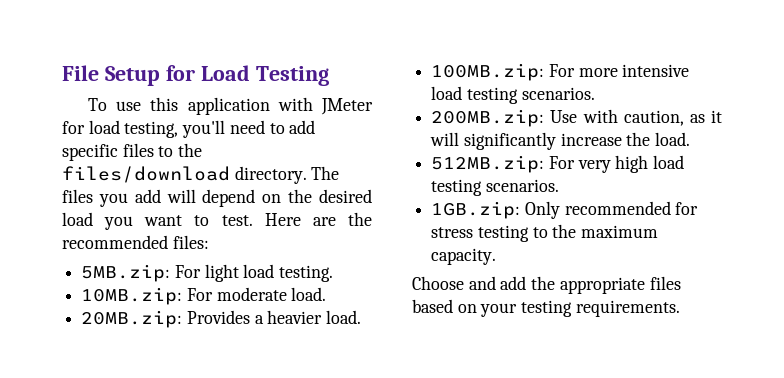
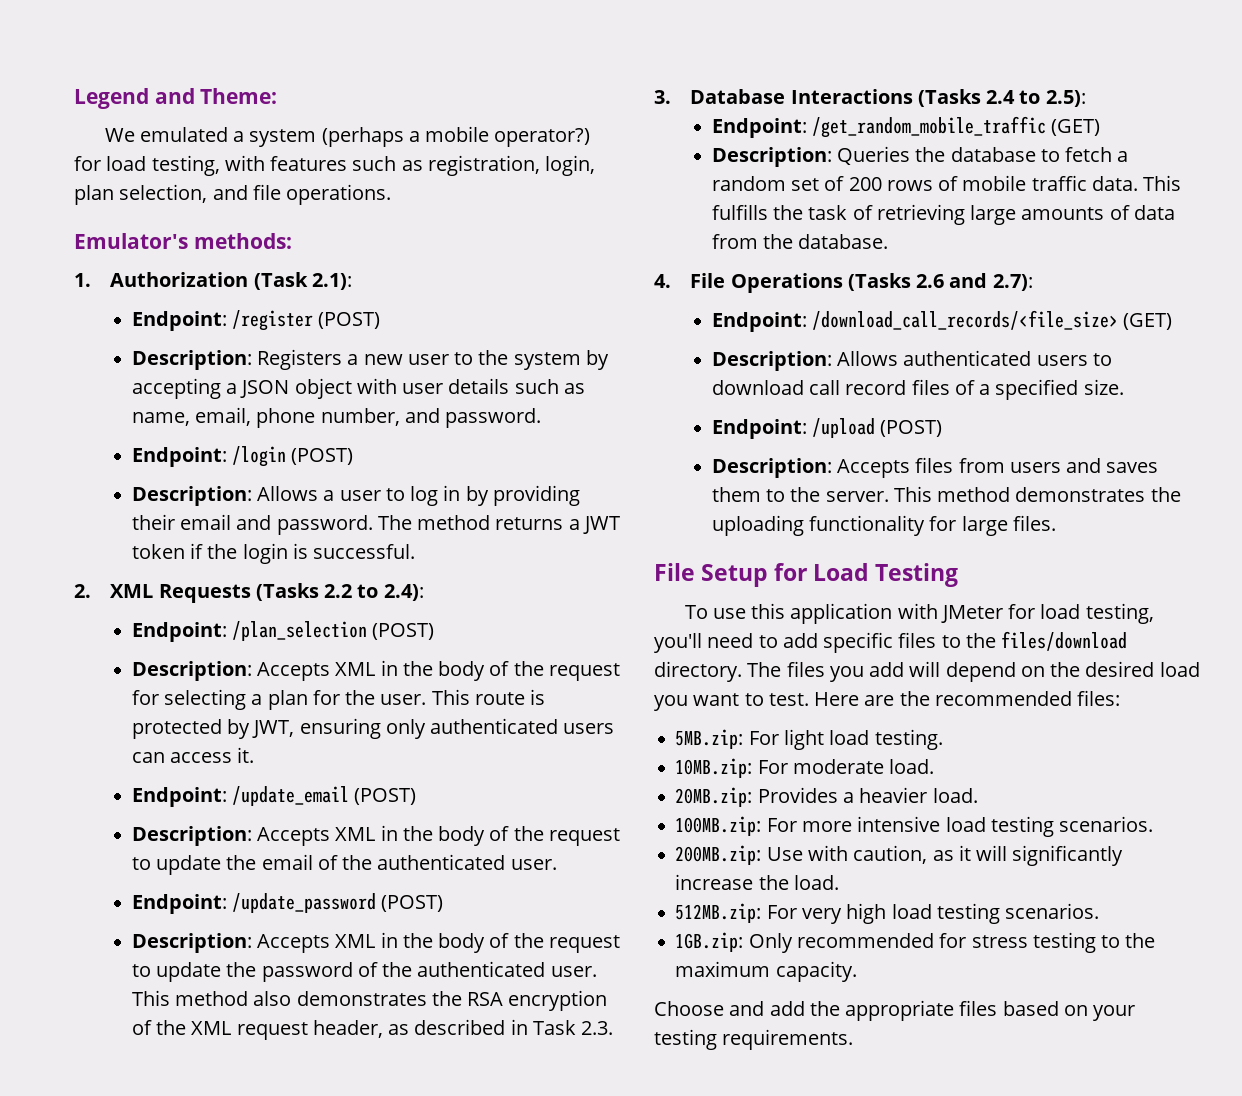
+ Legend and Theme:
+ We emulated a system (perhaps a mobile operator?) for load testing, with features such as registration, login, plan selection, and file operations.
+ Emulator's methods:
+ 1. Authorization (Task 2.1):
+ Endpoint: /register (POST)
+ Description: Registers a new user to the system by accepting a JSON object with user details such as name, email, phone number, and password.
+ Endpoint: /login (POST)
+ Description: Allows a user to log in by providing their email and password. The method returns a JWT token if the login is successful.
+ 2. XML Requests (Tasks 2.2 to 2.4):
+ Endpoint: /plan_selection (POST)
+ Description: Accepts XML in the body of the request for selecting a plan for the user. This route is protected by JWT, ensuring only authenticated users can access it.
+ Endpoint: /update_email (POST)
+ Description: Accepts XML in the body of the request to update the email of the authenticated user.
+ Endpoint: /update_password (POST)
+ Description: Accepts XML in the body of the request to update the password of the authenticated user. This method also demonstrates the RSA encryption of the XML request header, as described in Task 2.3.
+ 3. Database Interactions (Tasks 2.4 to 2.5):
+ Endpoint: /get_random_mobile_traffic (GET)
+ Description: Queries the database to fetch a random set of 200 rows of mobile traffic data. This fulfills the task of retrieving large amounts of data from the database.
+ 4. File Operations (Tasks 2.6 and 2.7):
+ Endpoint: /download_call_records/<file_size> (GET)
+ Description: Allows authenticated users to download call record files of a specified size.
+ Endpoint: /upload (POST)
+ Description: Accepts files from users and saves them to the server. This method demonstrates the uploading functionality for large files.

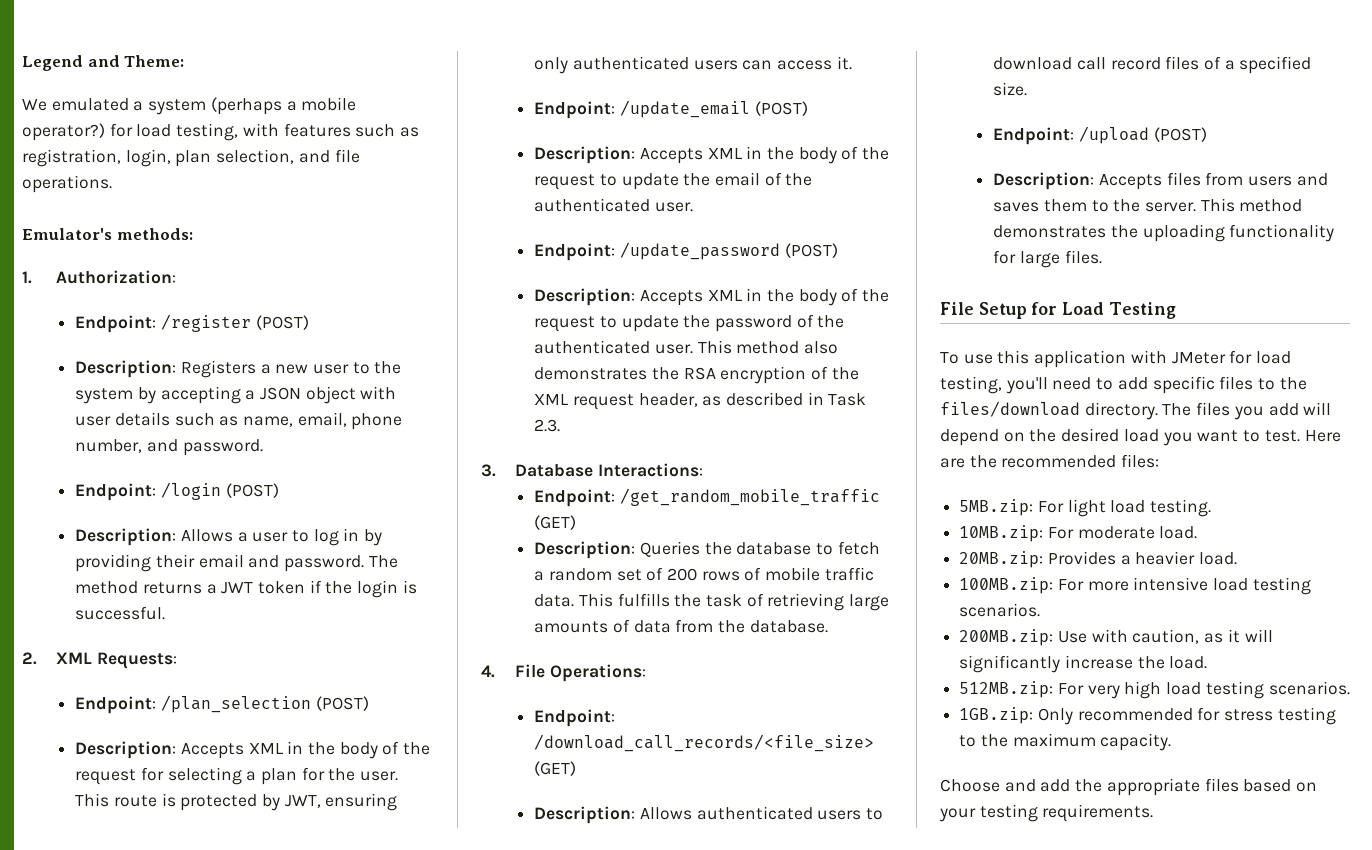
- 1. Authorization (Task 2.1):
+ 1. Authorization:
- 2. XML Requests (Tasks 2.2 to 2.4):
+ 2. XML Requests:
- 3. Database Interactions (Tasks 2.4 to 2.5):
+ 3. Database Interactions:
- 4. File Operations (Tasks 2.6 and 2.7):
+ 4. File Operations:

